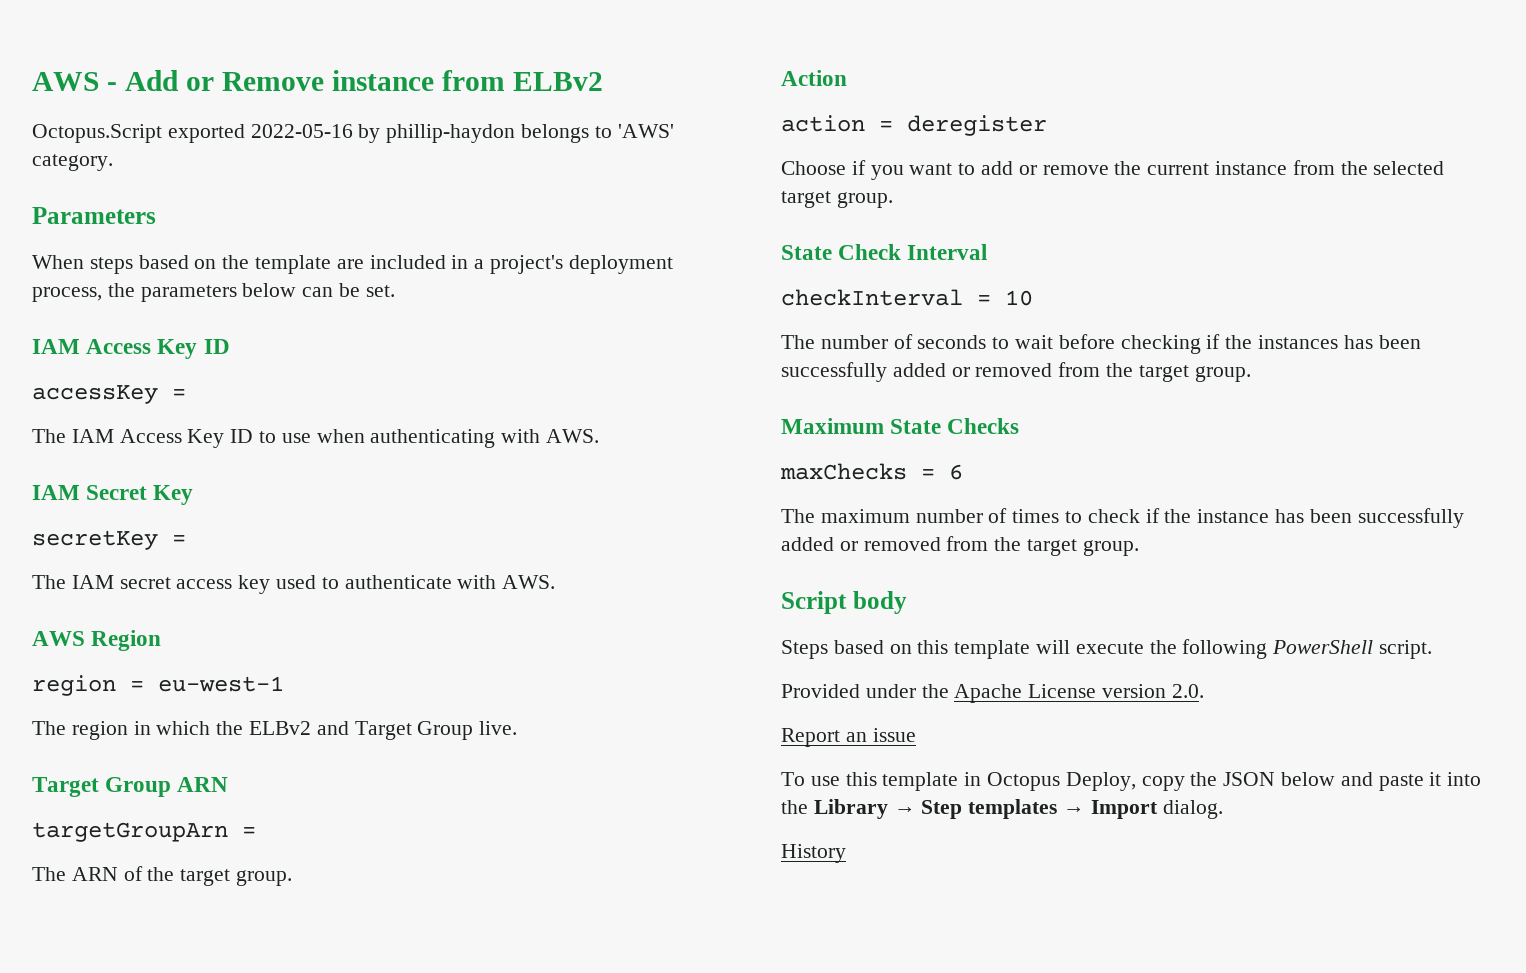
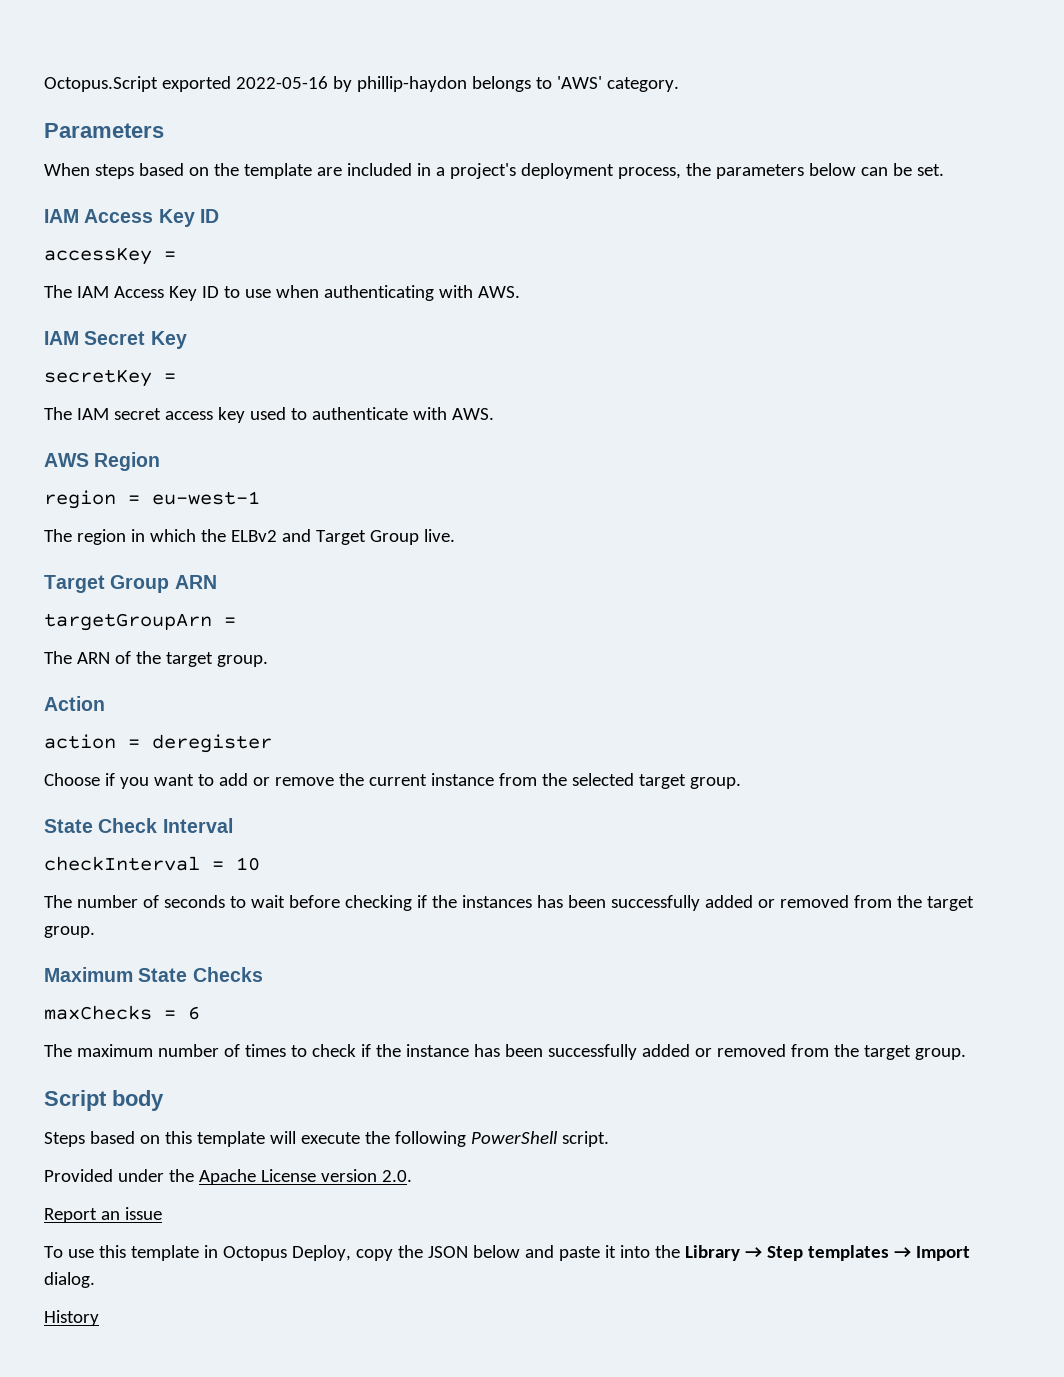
- AWS - Add or Remove instance from ELBv2

